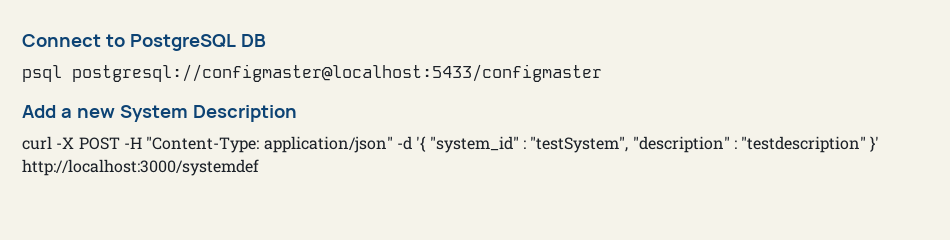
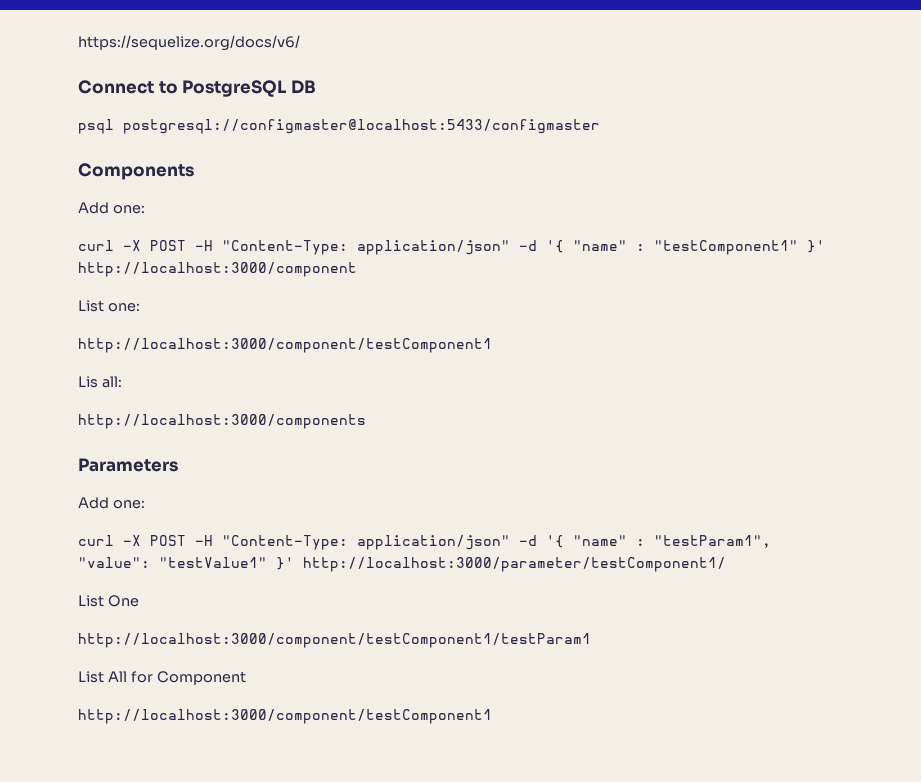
+ https://sequelize.org/docs/v6/
- Add a new System Description
- curl -X POST -H "Content-Type: application/json" -d '{ "system_id" : "testSystem", "description" : "testdescription" }' http://localhost:3000/systemdef
+ Components
+ Add one:
+ curl -X POST -H "Content-Type: application/json" -d '{ "name" : "testComponent1" }' http://localhost:3000/component
+ List one:
+ http://localhost:3000/component/testComponent1
+ Lis all:
+ http://localhost:3000/components
+ Parameters
+ Add one:
+ curl -X POST -H "Content-Type: application/json" -d '{ "name" : "testParam1", "value": "testValue1" }' http://localhost:3000/parameter/testComponent1/
+ List One
+ http://localhost:3000/component/testComponent1/testParam1
+ List All for Component
+ http://localhost:3000/component/testComponent1

